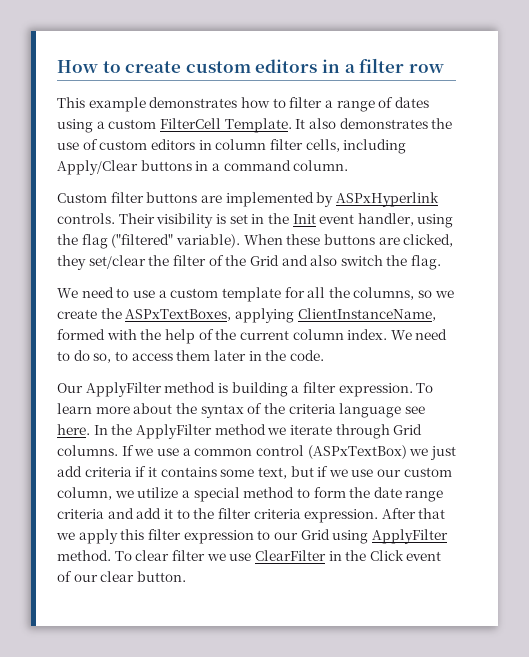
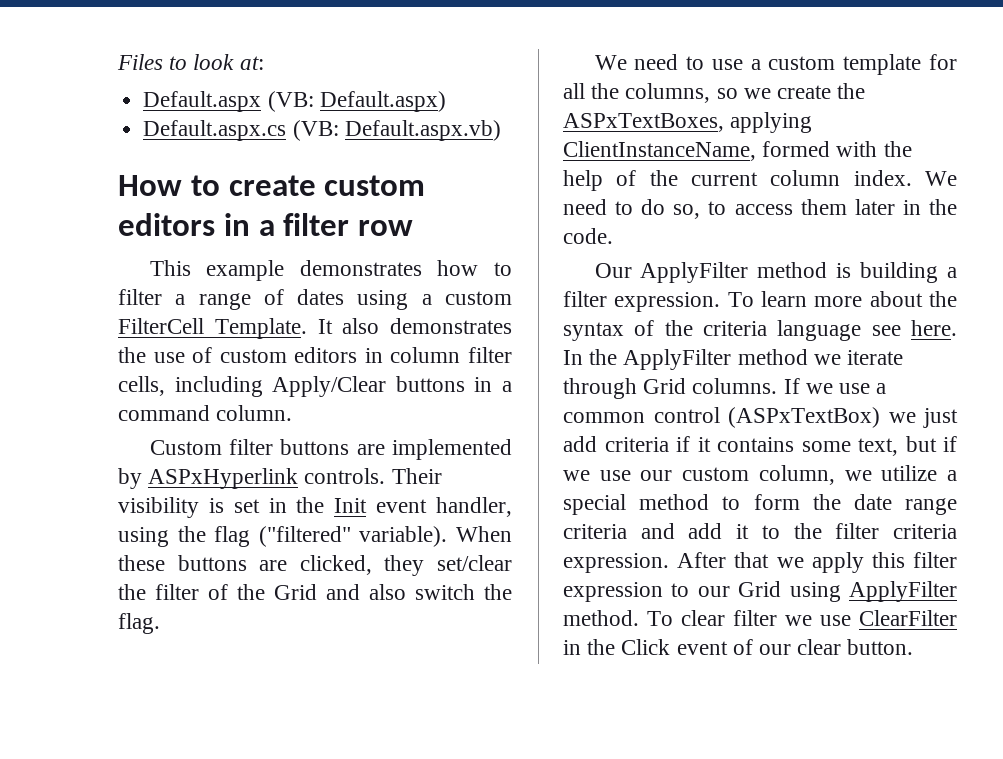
+ Files to look at:
+ Default.aspx (VB: Default.aspx)
+ Default.aspx.cs (VB: Default.aspx.vb)

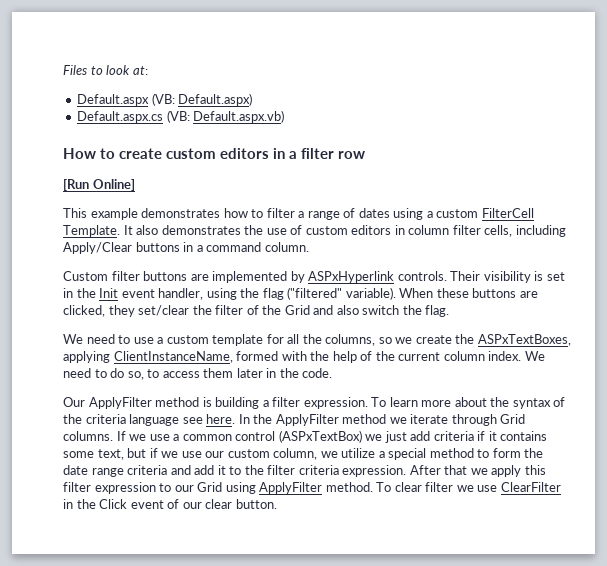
+ [Run Online]

